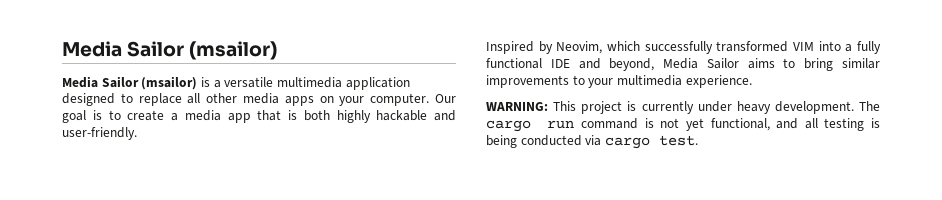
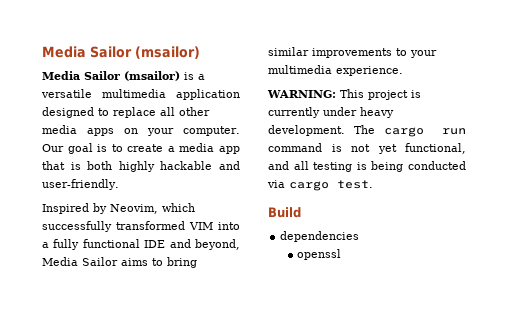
+ Build
+ dependencies
+ openssl

